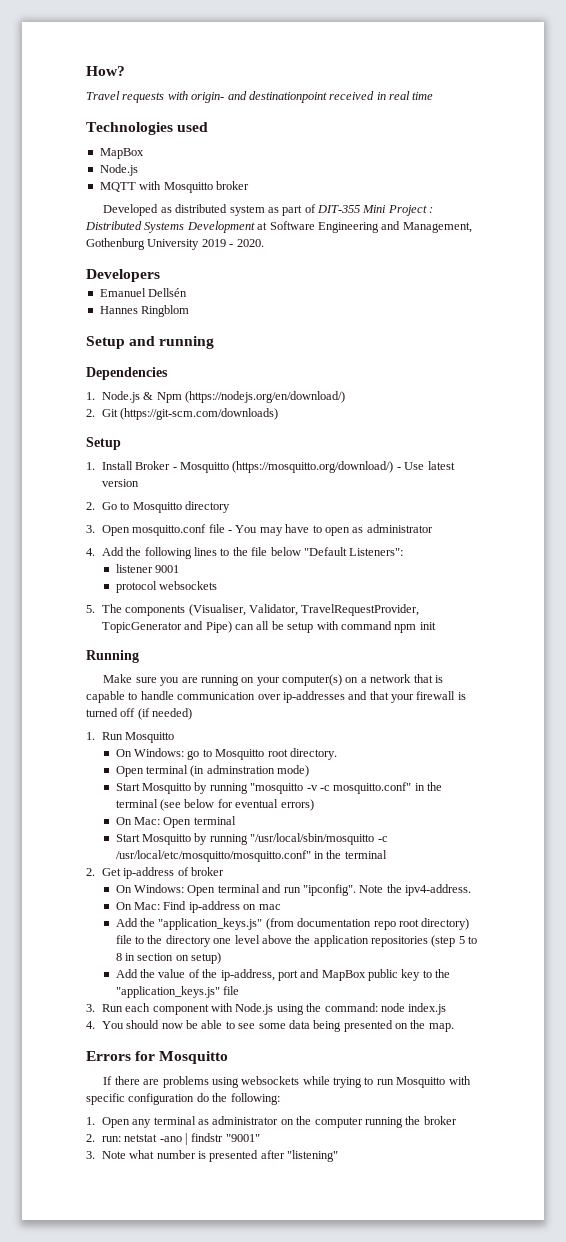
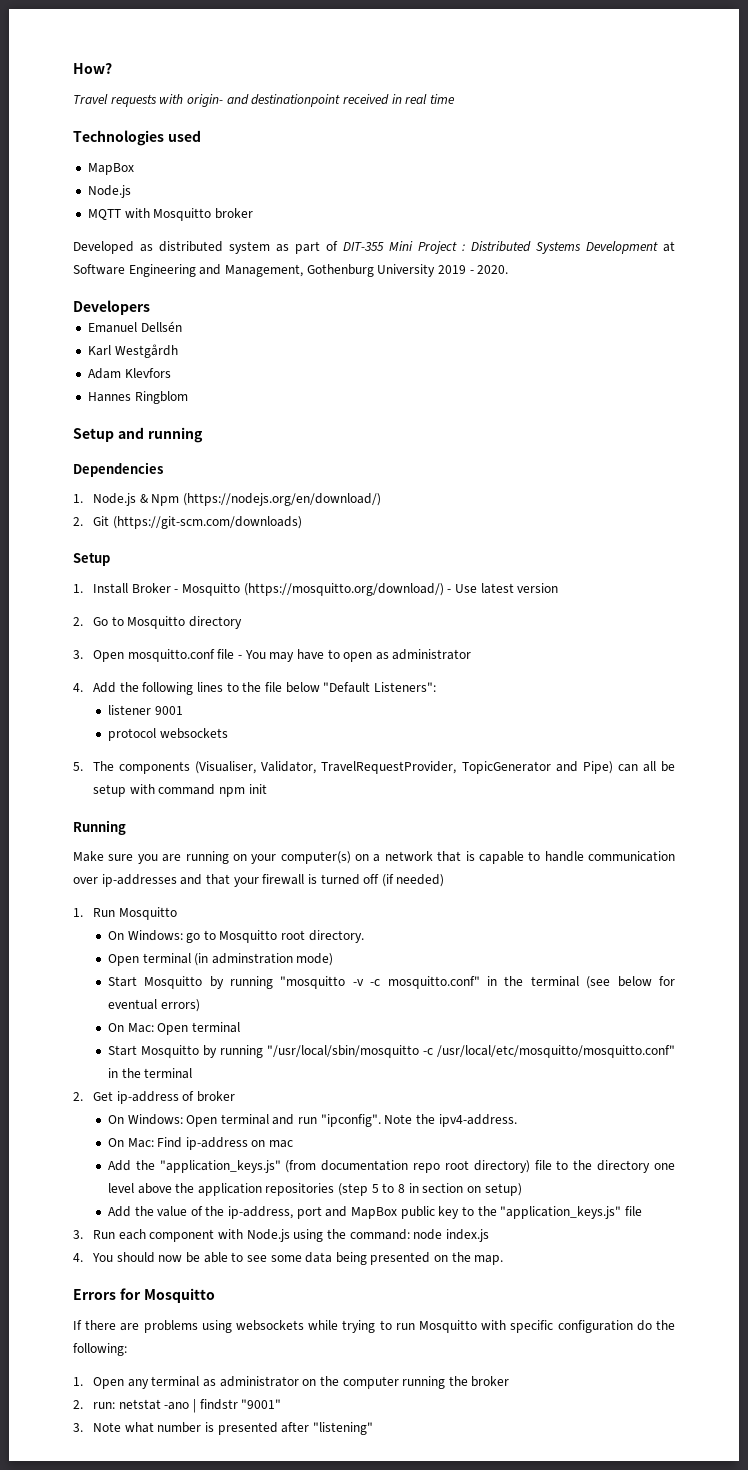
+ Karl Westgårdh
+ Adam Klevfors

